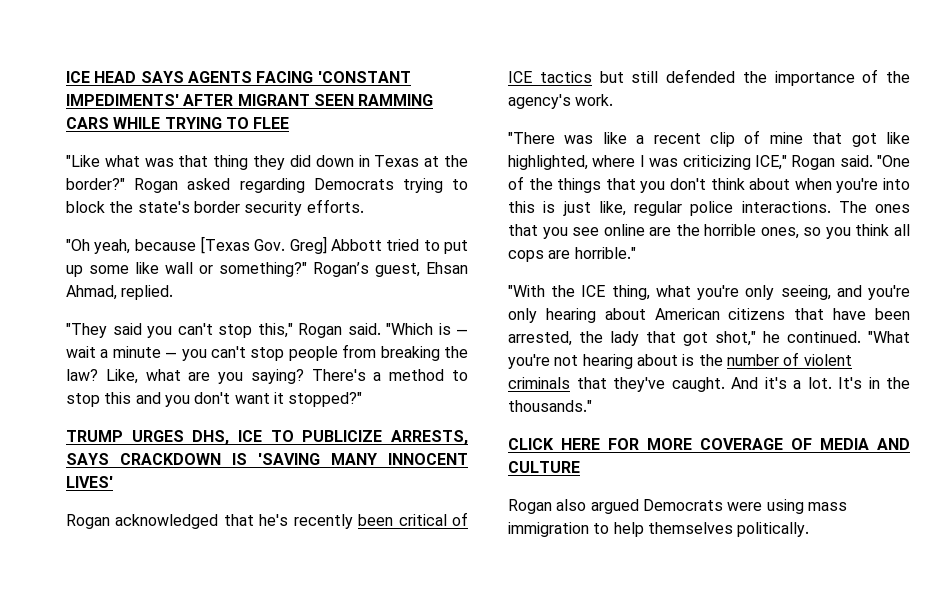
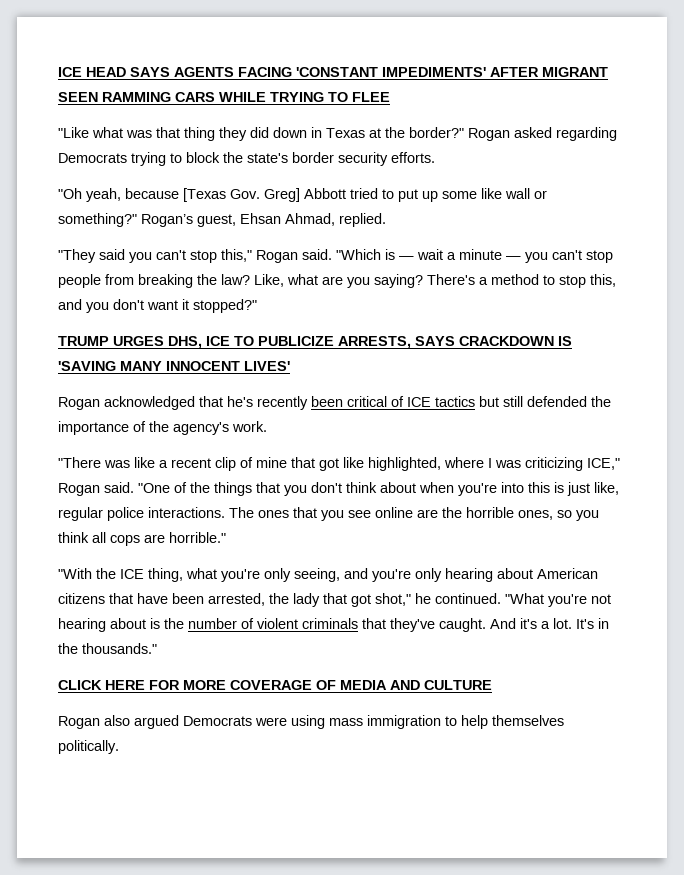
- There's a method to stop this and you don't want it stopped?"
+ There's a method to stop this, and you don't want it stopped?"

